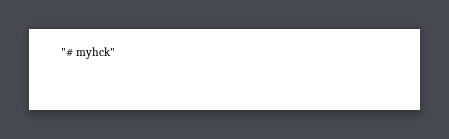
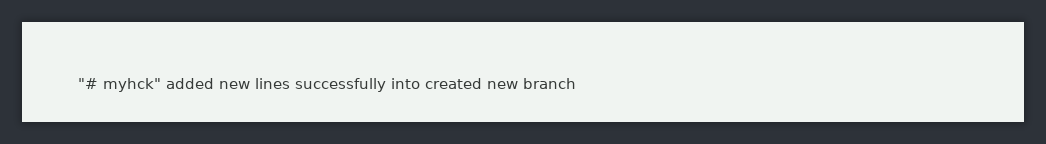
- "# myhck"
+ "# myhck" added new lines successfully into created new branch

